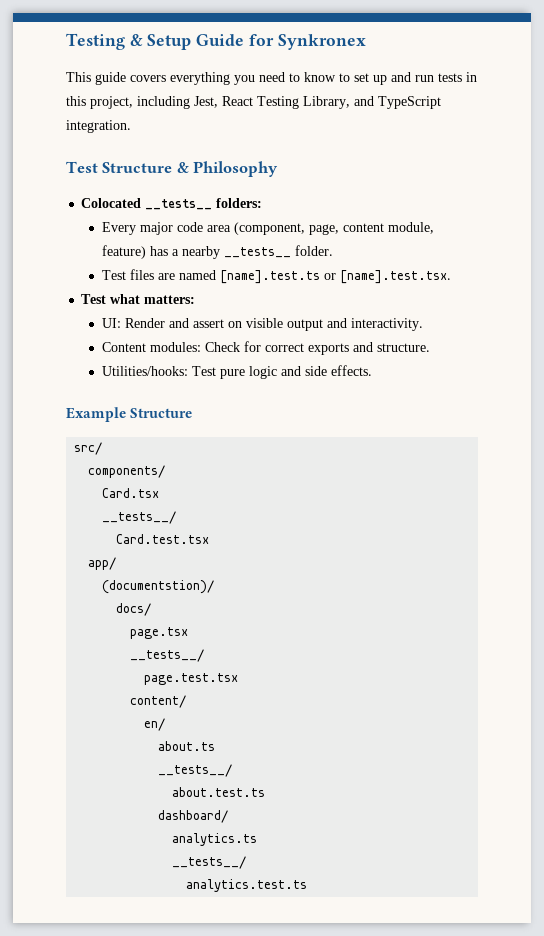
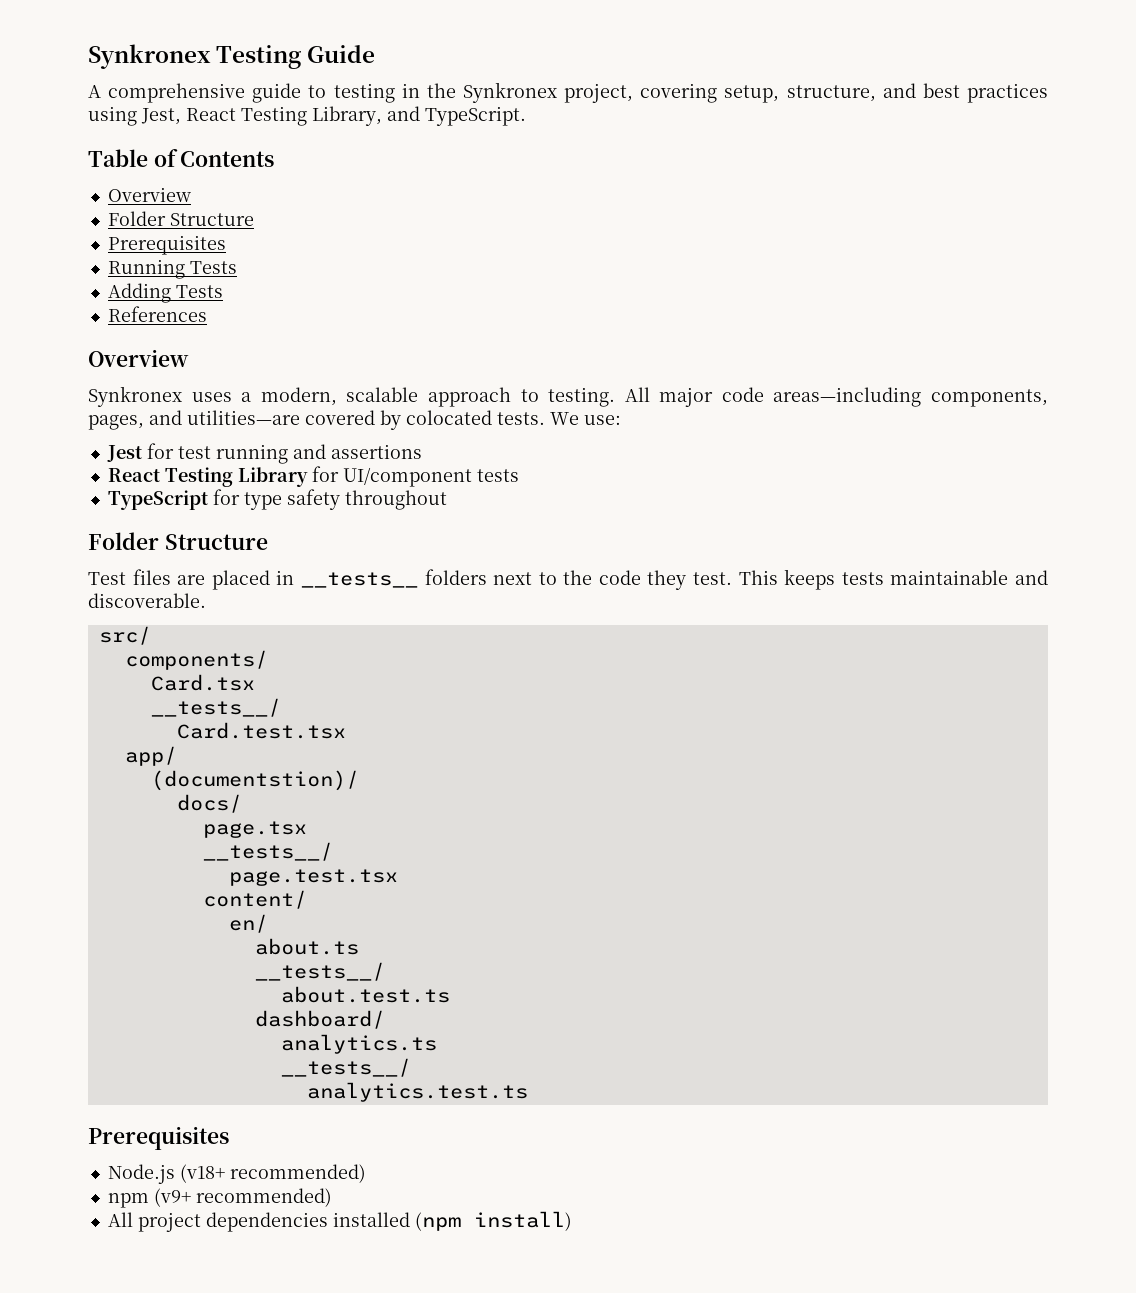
- Testing & Setup Guide for Synkronex
- This guide covers everything you need to know to set up and run tests in this project, including Jest, React Testing Library, and TypeScript integration.
- Test Structure & Philosophy
- Colocated __tests__ folders:
- Every major code area (component, page, content module, feature) has a nearby __tests__ folder.
- Test files are named [name].test.ts or [name].test.tsx.
- Test what matters:
- UI: Render and assert on visible output and interactivity.
- Content modules: Check for correct exports and structure.
- Utilities/hooks: Test pure logic and side effects.
- Example Structure
+ Synkronex Testing Guide
+ A comprehensive guide to testing in the Synkronex project, covering setup, structure, and best practices using Jest, React Testing Library, and TypeScript.
+ Table of Contents
+ Overview
+ Folder Structure
+ Prerequisites
+ Running Tests
+ Adding Tests
+ References
+ Overview
+ Synkronex uses a modern, scalable approach to testing. All major code areas—including components, pages, and utilities—are covered by colocated tests. We use:
+ Jest for test running and assertions
+ React Testing Library for UI/component tests
+ TypeScript for type safety throughout
+ Folder Structure
+ Test files are placed in __tests__ folders next to the code they test. This keeps tests maintainable and discoverable.
  analytics.test.ts
+ Prerequisites
+ Node.js (v18+ recommended)
+ npm (v9+ recommended)
+ All project dependencies installed (npm install)

